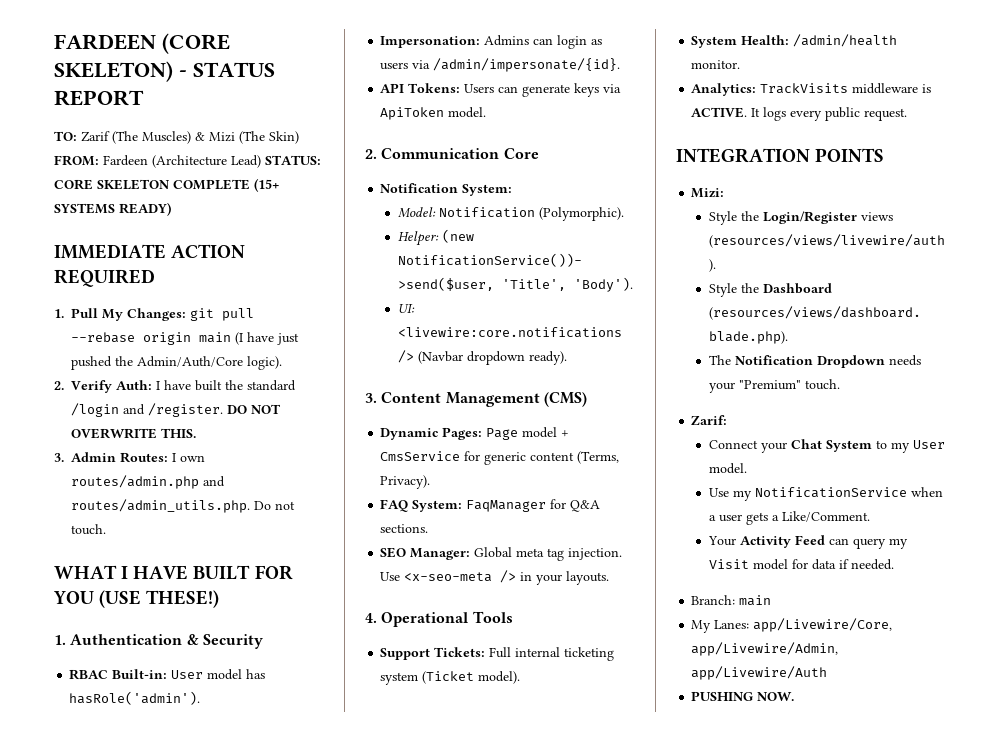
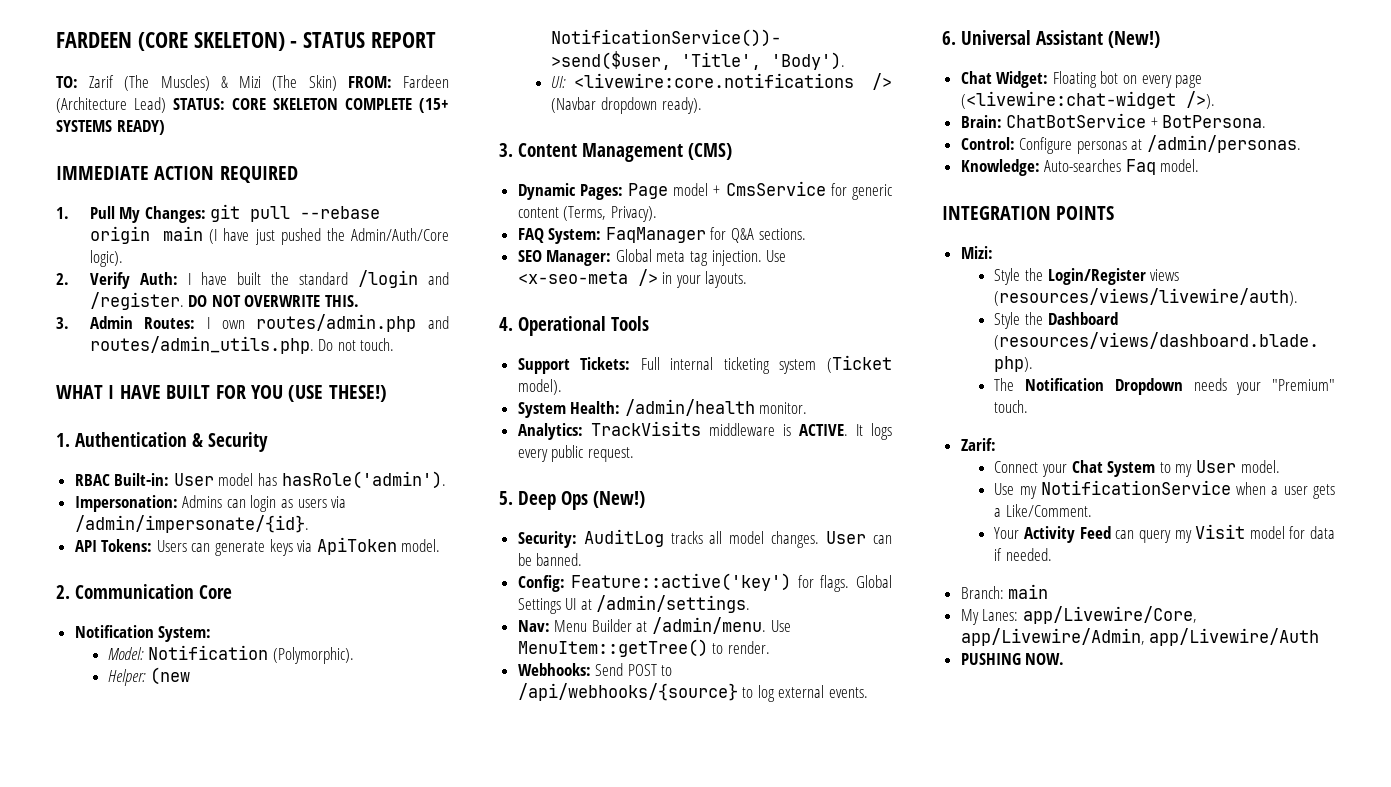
+ 5. Deep Ops (New!)
+ Security: AuditLog tracks all model changes. User can be banned.
+ Config: Feature::active('key') for flags. Global Settings UI at /admin/settings.
+ Nav: Menu Builder at /admin/menu. Use MenuItem::getTree() to render.
+ Webhooks: Send POST to /api/webhooks/{source} to log external events.
+ 6. Universal Assistant (New!)
+ Chat Widget: Floating bot on every page (<livewire:chat-widget />).
+ Brain: ChatBotService + BotPersona.
+ Control: Configure personas at /admin/personas.
+ Knowledge: Auto-searches Faq model.

